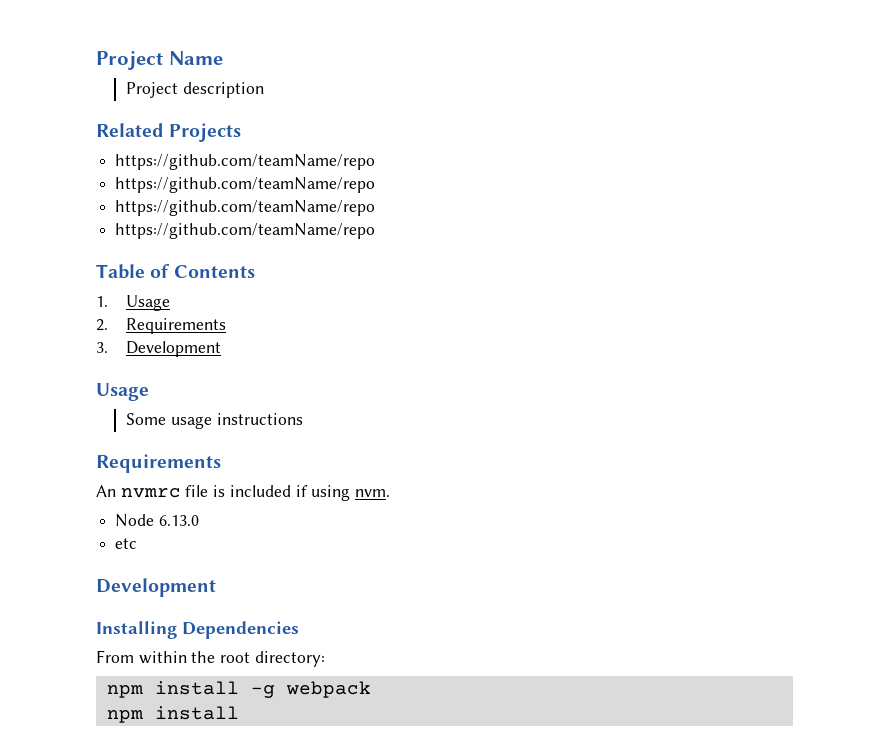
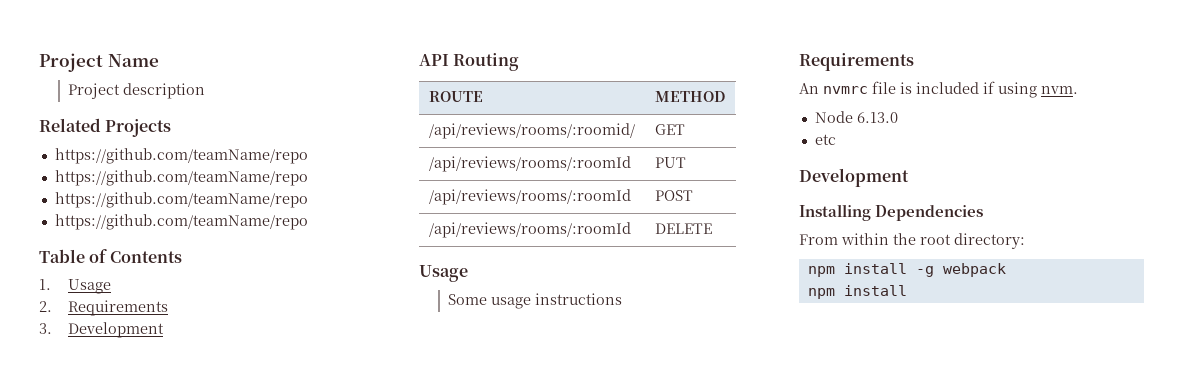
+ API Routing
+ ROUTE | METHOD
+ /api/reviews/rooms/:roomid/ | GET
+ /api/reviews/rooms/:roomId | PUT
+ /api/reviews/rooms/:roomId | POST
+ /api/reviews/rooms/:roomId | DELETE

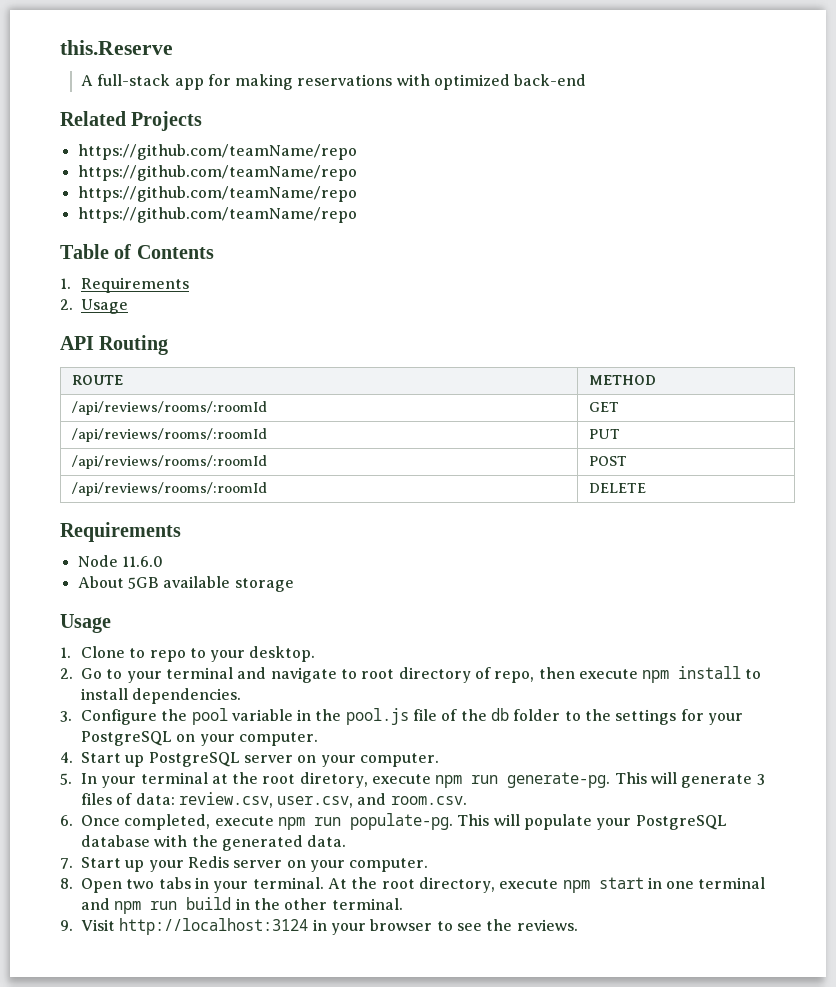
- Project Name
- Project description
+ this.Reserve
+ A full-stack app for making reservations with optimized back-end
- 1. Usage
- 2. Requirements
- 3. Development
+ 1. Requirements
+ 2. Usage
- /api/reviews/rooms/:roomid/ | GET
+ /api/reviews/rooms/:roomId | GET
  /api/reviews/rooms/:roomId | DELETE
+ Requirements
+ Node 11.6.0
+ About 5GB available storage
  Usage
- Some usage instructions
- Requirements
- An nvmrc file is included if using nvm.
- Node 6.13.0
- etc
- Development
- Installing Dependencies
- From within the root directory:
- npm install -g webpack
- npm install
+ 1. Clone to repo to your desktop.
+ 2. Go to your terminal and navigate to root directory of repo, then execute npm install to install dependencies.
+ 3. Configure the pool variable in the pool.js file of the db folder to the settings for your PostgreSQL on your computer.
+ 4. Start up PostgreSQL server on your computer.
+ 5. In your terminal at the root diretory, execute npm run generate-pg. This will generate 3 files of data: review.csv, user.csv, and room.csv.
+ 6. Once completed, execute npm run populate-pg. This will populate your PostgreSQL database with the generated data.
+ 7. Start up your Redis server on your computer.
+ 8. Open two tabs in your terminal. At the root directory, execute npm start in one terminal and npm run build in the other terminal.
+ 9. Visit http://localhost:3124 in your browser to see the reviews.

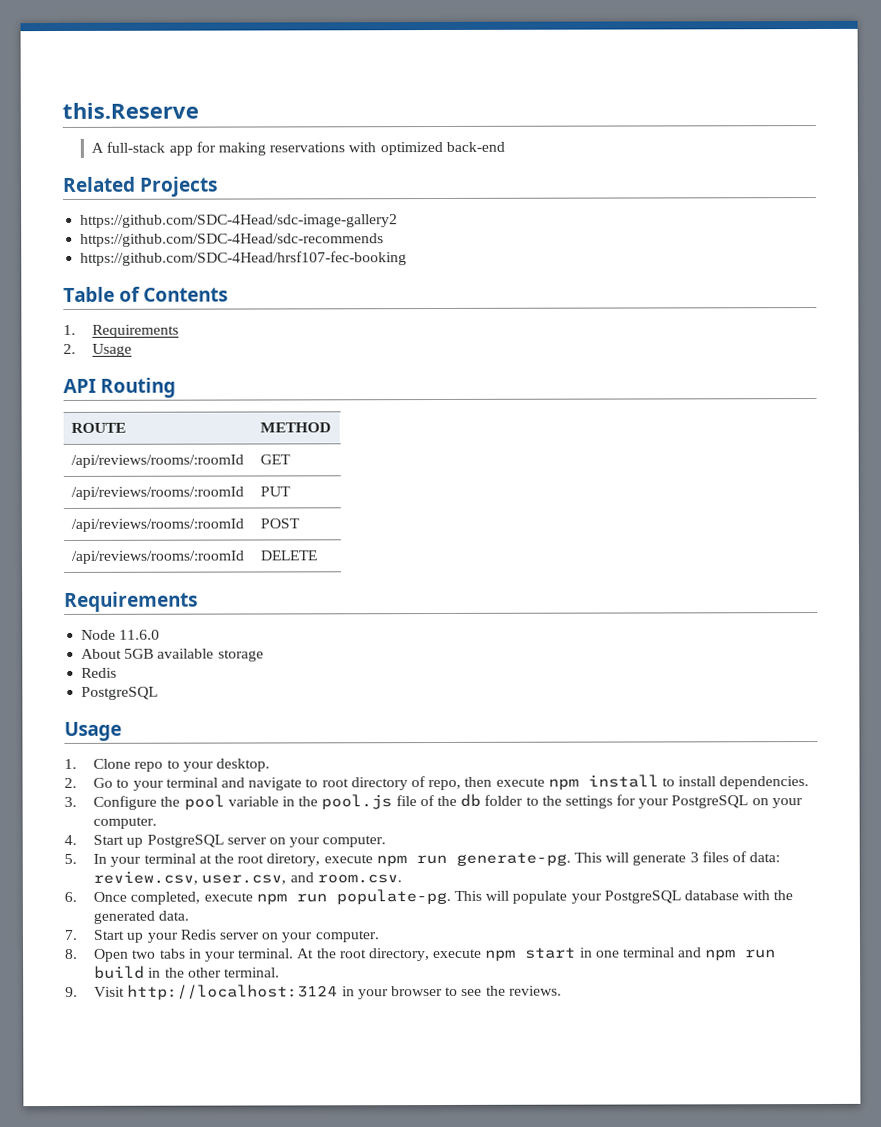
  Related Projects
- https://github.com/teamName/repo
- https://github.com/teamName/repo
- https://github.com/teamName/repo
- https://github.com/teamName/repo
+ https://github.com/SDC-4Head/sdc-image-gallery2
+ https://github.com/SDC-4Head/sdc-recommends
+ https://github.com/SDC-4Head/hrsf107-fec-booking
  About 5GB available storage
+ Redis
+ PostgreSQL
- 1. Clone to repo to your desktop.
+ 1. Clone repo to your desktop.

